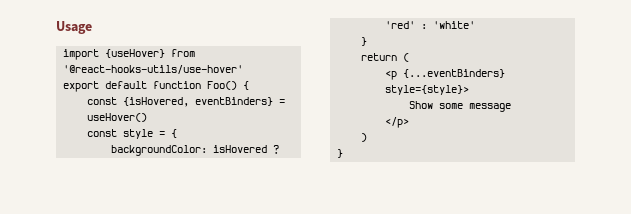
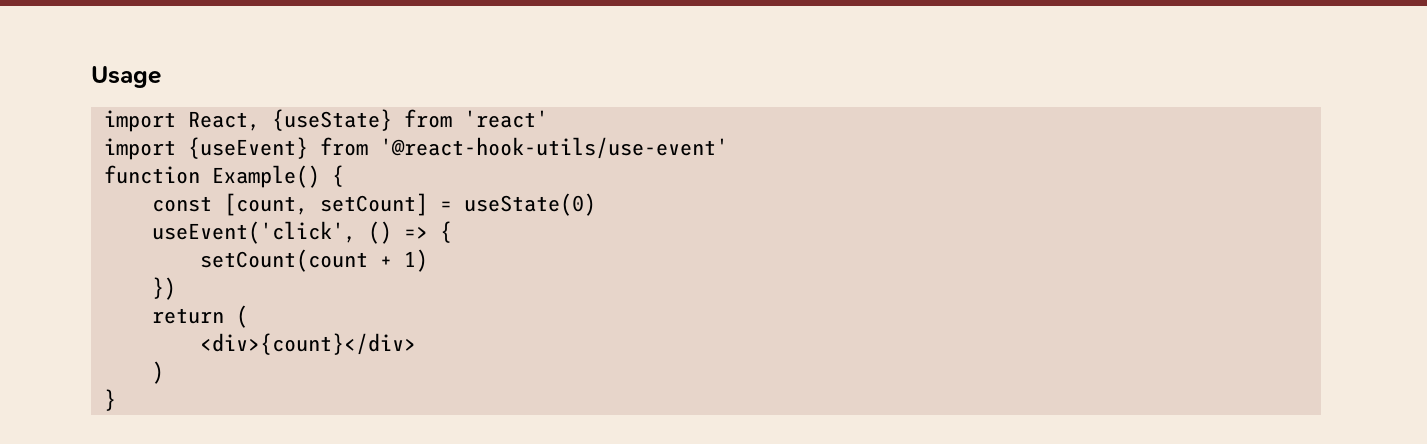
- import {useHover} from '@react-hooks-utils/use-hover'
- export default function Foo() {
- const {isHovered, eventBinders} = useHover()
- const style = {
- backgroundColor: isHovered ? 'red' : 'white'
- }
+ import React, {useState} from 'react'
+ import {useEvent} from '@react-hook-utils/use-event'
+ function Example() {
+ const [count, setCount] = useState(0)
+ useEvent('click', () => {
+ setCount(count + 1)
+ })
  return (
- <p {...eventBinders} style={style}>
- Show some message
- </p>
+ <div>{count}</div>

